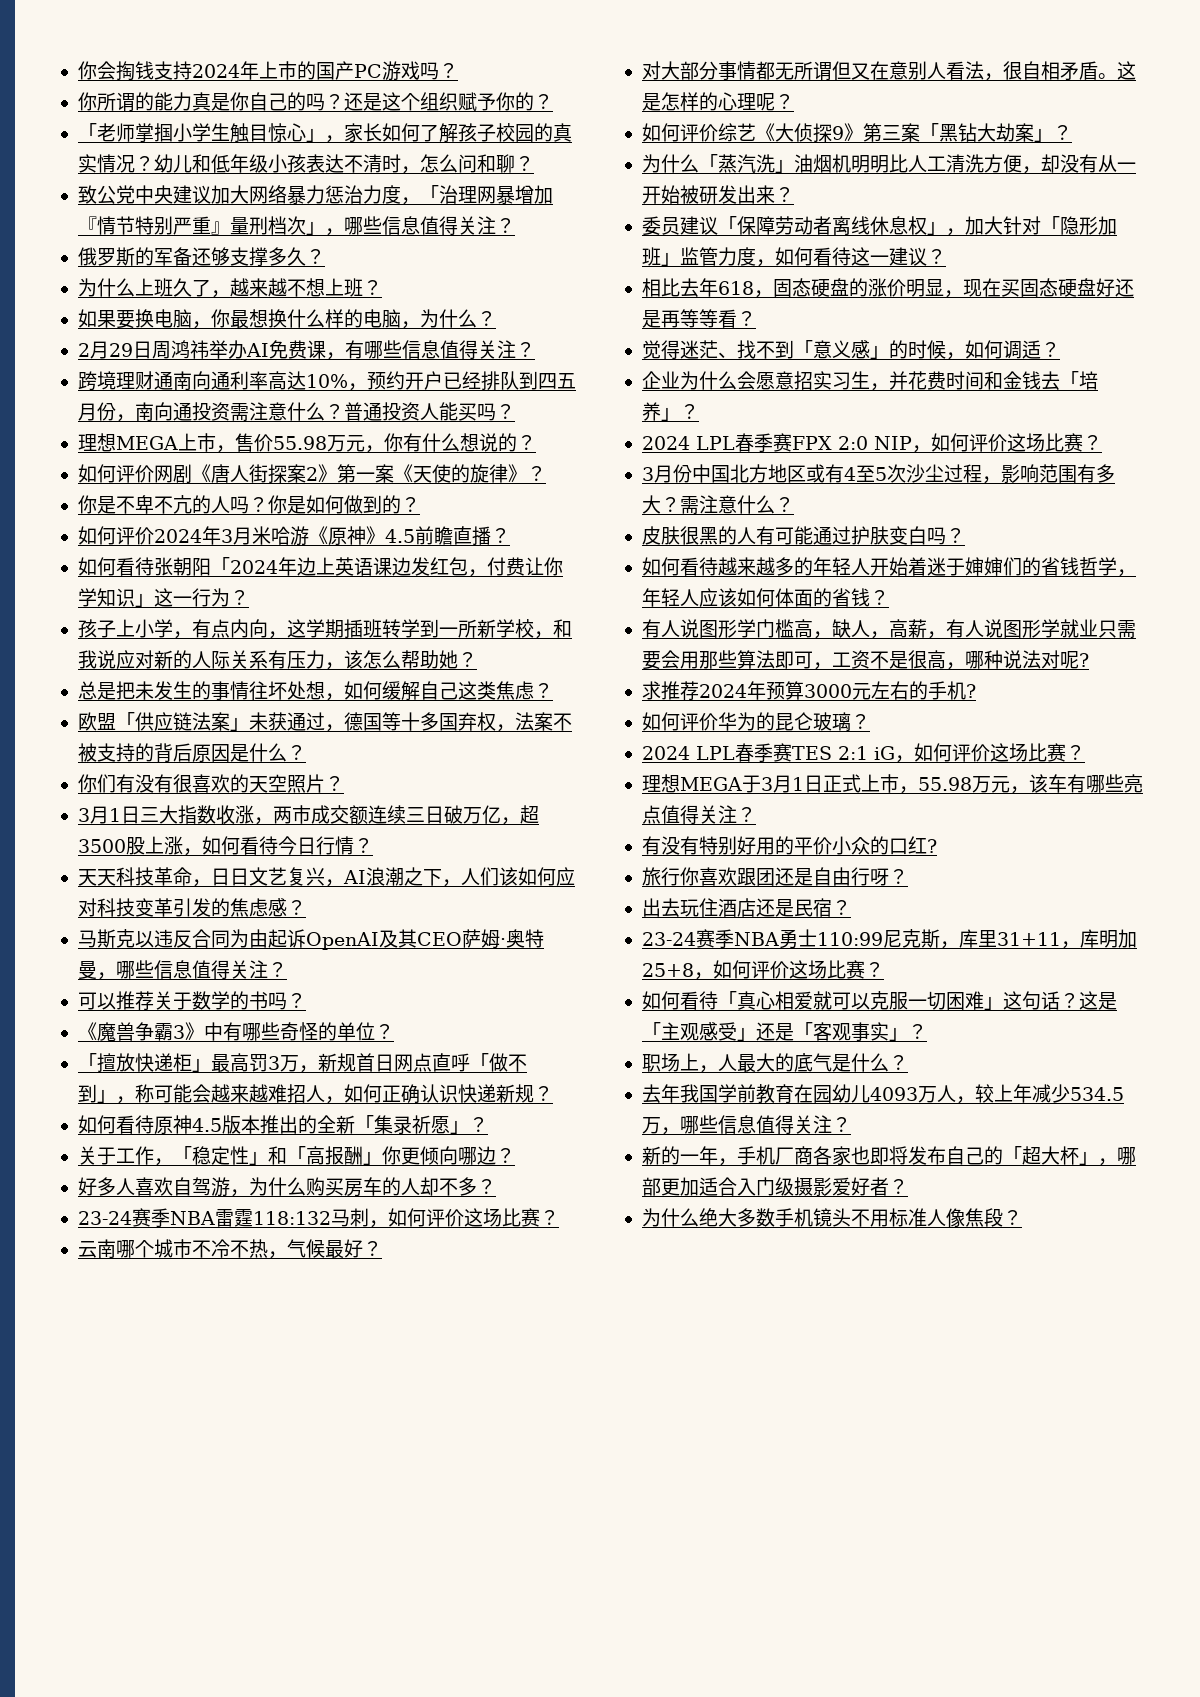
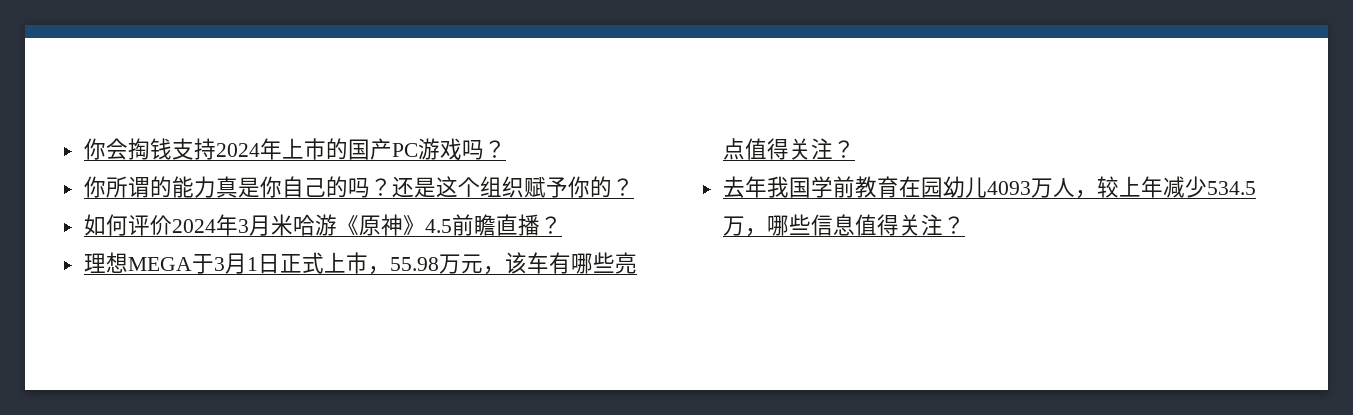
- 「老师掌掴小学生触目惊心」，家长如何了解孩子校园的真实情况？幼儿和低年级小孩表达不清时，怎么问和聊？
- 致公党中央建议加大网络暴力惩治力度，「治理网暴增加『情节特别严重』量刑档次」，哪些信息值得关注？
- 俄罗斯的军备还够支撑多久？
- 为什么上班久了，越来越不想上班？
- 如果要换电脑，你最想换什么样的电脑，为什么？
- 2月29日周鸿祎举办AI免费课，有哪些信息值得关注？
- 跨境理财通南向通利率高达10%，预约开户已经排队到四五月份，南向通投资需注意什么？普通投资人能买吗？
- 理想MEGA上市，售价55.98万元，你有什么想说的？
- 如何评价网剧《唐人街探案2》第一案《天使的旋律》？
- 你是不卑不亢的人吗？你是如何做到的？
- 如何看待张朝阳「2024年边上英语课边发红包，付费让你学知识」这一行为？
- 孩子上小学，有点内向，这学期插班转学到一所新学校，和我说应对新的人际关系有压力，该怎么帮助她？
- 总是把未发生的事情往坏处想，如何缓解自己这类焦虑？
- 欧盟「供应链法案」未获通过，德国等十多国弃权，法案不被支持的背后原因是什么？
- 你们有没有很喜欢的天空照片？
- 3月1日三大指数收涨，两市成交额连续三日破万亿，超3500股上涨，如何看待今日行情？
- 天天科技革命，日日文艺复兴，AI浪潮之下，人们该如何应对科技变革引发的焦虑感？
- 马斯克以违反合同为由起诉OpenAI及其CEO萨姆·奥特曼，哪些信息值得关注？
- 可以推荐关于数学的书吗？
- 《魔兽争霸3》中有哪些奇怪的单位？
- 「擅放快递柜」最高罚3万，新规首日网点直呼「做不到」，称可能会越来越难招人，如何正确认识快递新规？
- 如何看待原神4.5版本推出的全新「集录祈愿」？
- 关于工作，「稳定性」和「高报酬」你更倾向哪边？
- 好多人喜欢自驾游，为什么购买房车的人却不多？
- 23-24赛季NBA雷霆118:132马刺，如何评价这场比赛？
- 云南哪个城市不冷不热，气候最好？
- 对大部分事情都无所谓但又在意别人看法，很自相矛盾。这是怎样的心理呢？
- 如何评价综艺《大侦探9》第三案「黑钻大劫案」？
- 为什么「蒸汽洗」油烟机明明比人工清洗方便，却没有从一开始被研发出来？
- 委员建议「保障劳动者离线休息权」，加大针对「隐形加班」监管力度，如何看待这一建议？
- 相比去年618，固态硬盘的涨价明显，现在买固态硬盘好还是再等等看？
- 觉得迷茫、找不到「意义感」的时候，如何调适？
- 企业为什么会愿意招实习生，并花费时间和金钱去「培养」？
- 2024 LPL春季赛FPX 2:0 NIP，如何评价这场比赛？
- 3月份中国北方地区或有4至5次沙尘过程，影响范围有多大？需注意什么？
- 皮肤很黑的人有可能通过护肤变白吗？
- 如何看待越来越多的年轻人开始着迷于婶婶们的省钱哲学，年轻人应该如何体面的省钱？
- 有人说图形学门槛高，缺人，高薪，有人说图形学就业只需要会用那些算法即可，工资不是很高，哪种说法对呢?
- 求推荐2024年预算3000元左右的手机?
- 如何评价华为的昆仑玻璃？
- 2024 LPL春季赛TES 2:1 iG，如何评价这场比赛？
- 有没有特别好用的平价小众的口红?
- 旅行你喜欢跟团还是自由行呀？
- 出去玩住酒店还是民宿？
- 23-24赛季NBA勇士110:99尼克斯，库里31+11，库明加25+8，如何评价这场比赛？
- 如何看待「真心相爱就可以克服一切困难」这句话？这是「主观感受」还是「客观事实」？
- 职场上，人最大的底气是什么？
- 新的一年，手机厂商各家也即将发布自己的「超大杯」，哪部更加适合入门级摄影爱好者？
- 为什么绝大多数手机镜头不用标准人像焦段？

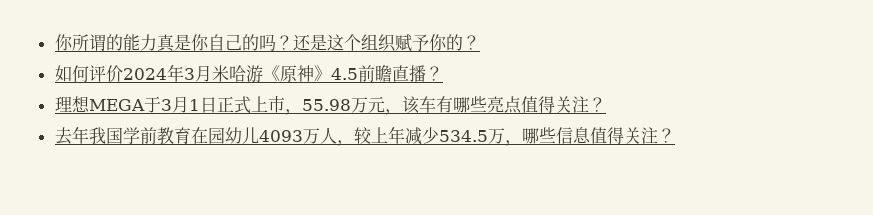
- 你会掏钱支持2024年上市的国产PC游戏吗？

